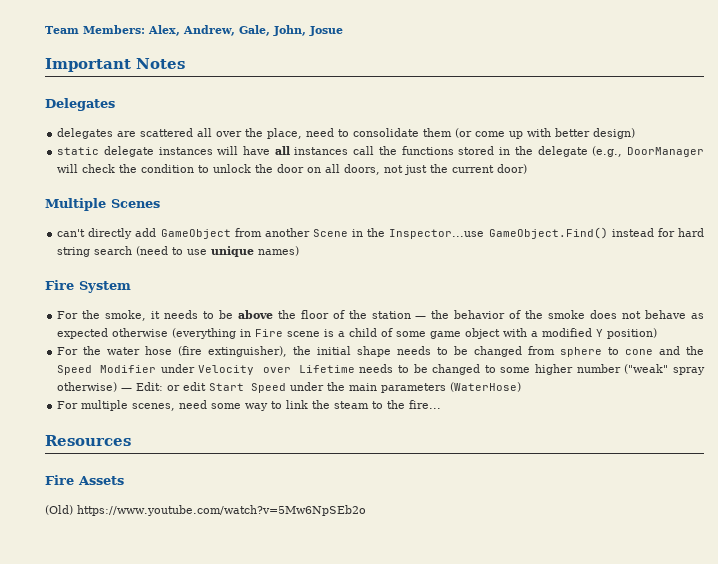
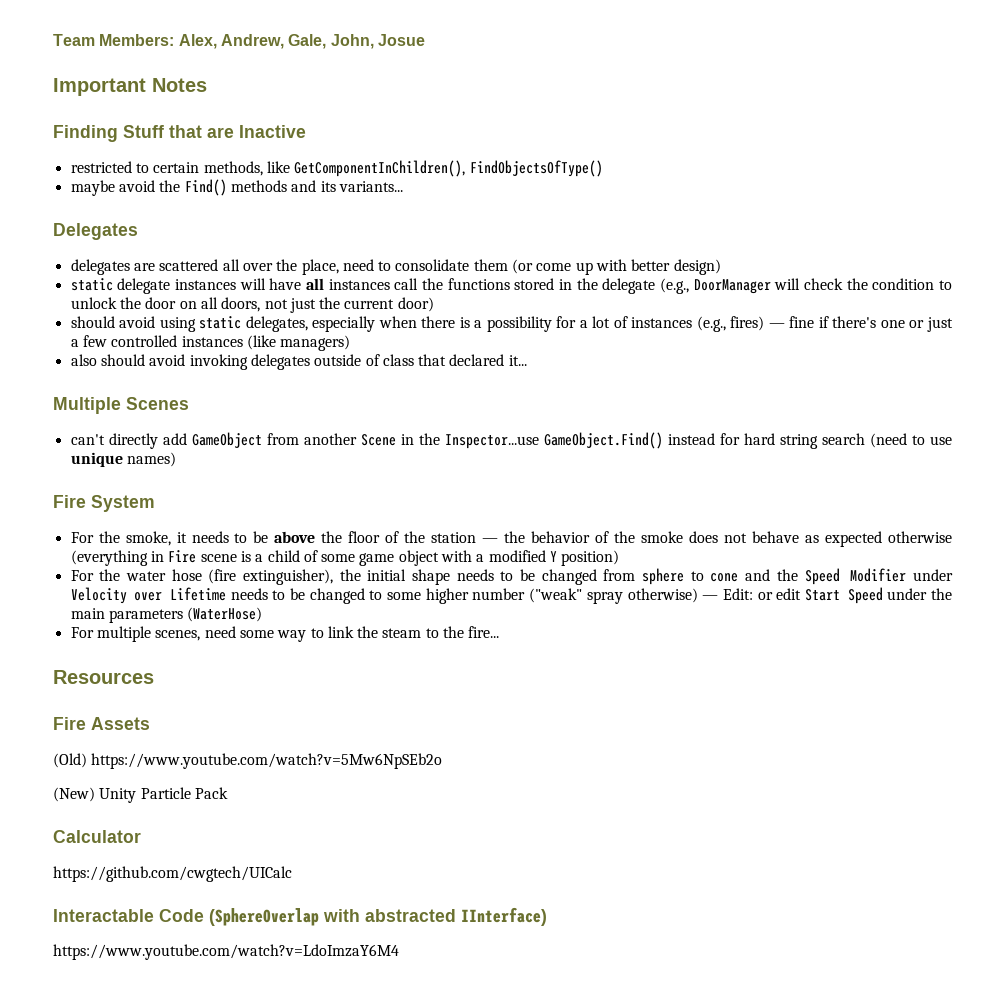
+ Finding Stuff that are Inactive
+ restricted to certain methods, like GetComponentInChildren(), FindObjectsOfType()
+ maybe avoid the Find() methods and its variants...
+ should avoid using static delegates, especially when there is a possibility for a lot of instances (e.g., fires) — fine if there's one or just a few controlled instances (like managers)
+ also should avoid invoking delegates outside of class that declared it...
+ (New) Unity Particle Pack
+ Calculator
+ https://github.com/cwgtech/UICalc
+ Interactable Code (SphereOverlap with abstracted IInterface)
+ https://www.youtube.com/watch?v=LdoImzaY6M4

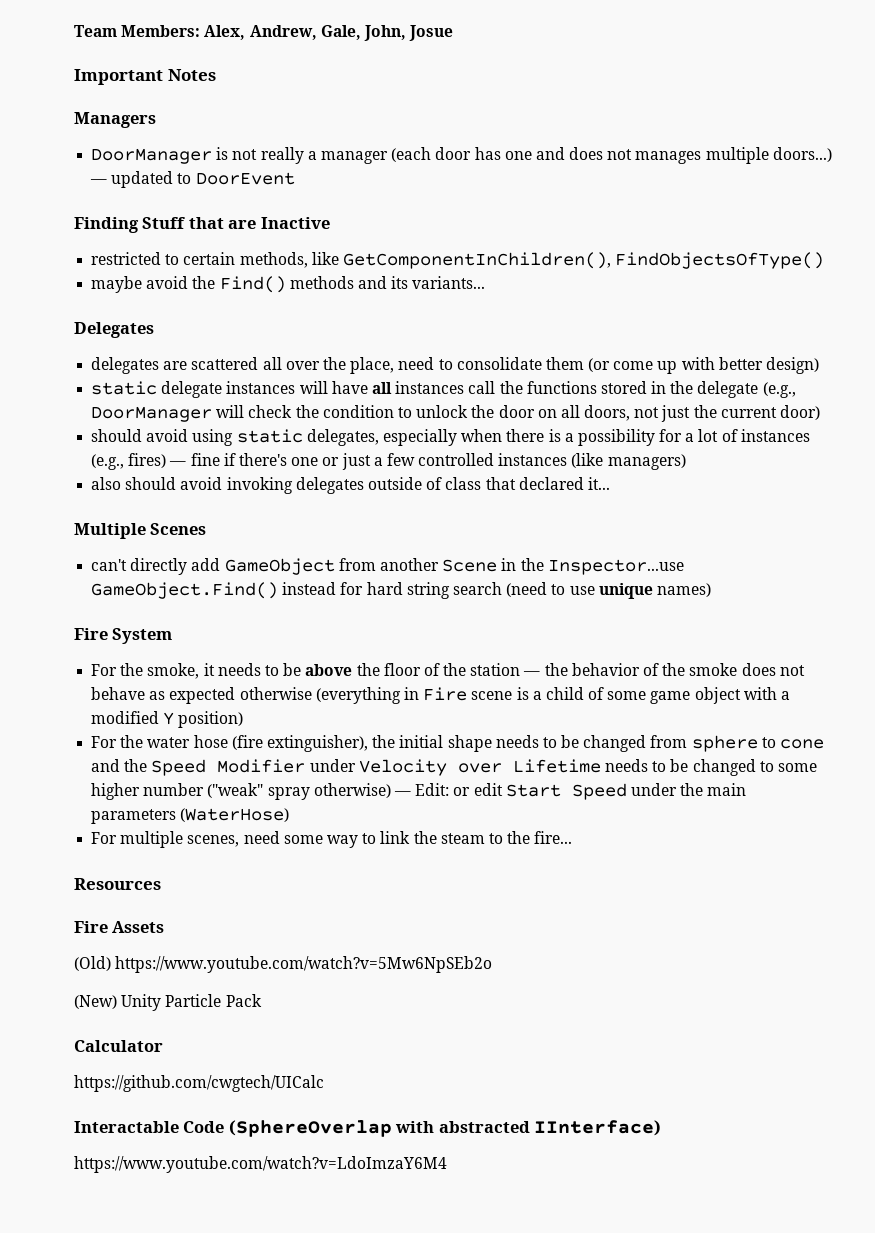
+ Managers
+ DoorManager is not really a manager (each door has one and does not manages multiple doors...) — updated to DoorEvent

